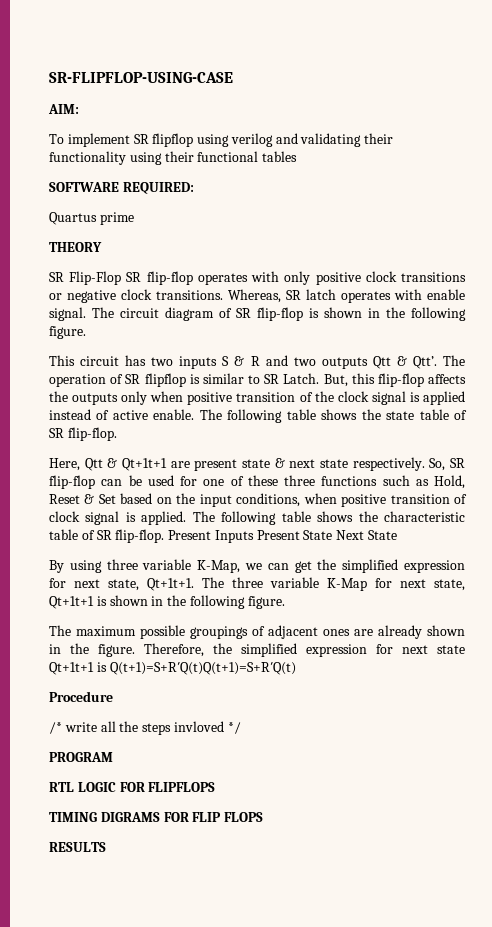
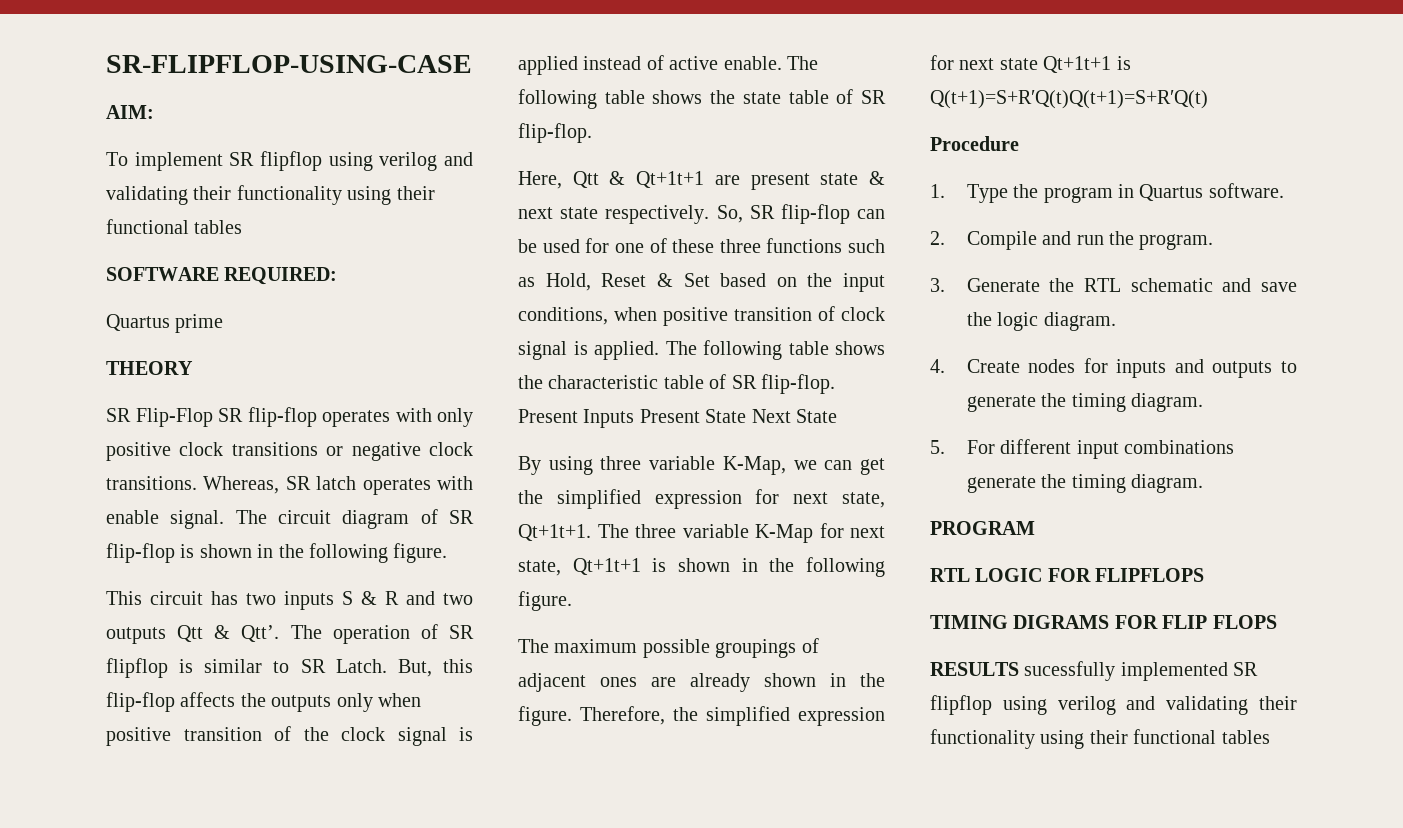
- /* write all the steps invloved */
+ 1. Type the program in Quartus software.
+ 2. Compile and run the program.
+ 3. Generate the RTL schematic and save the logic diagram.
+ 4. Create nodes for inputs and outputs to generate the timing diagram.
+ 5. For different input combinations generate the timing diagram.
- RESULTS
+ RESULTS sucessfully implemented SR flipflop using verilog and validating their functionality using their functional tables

